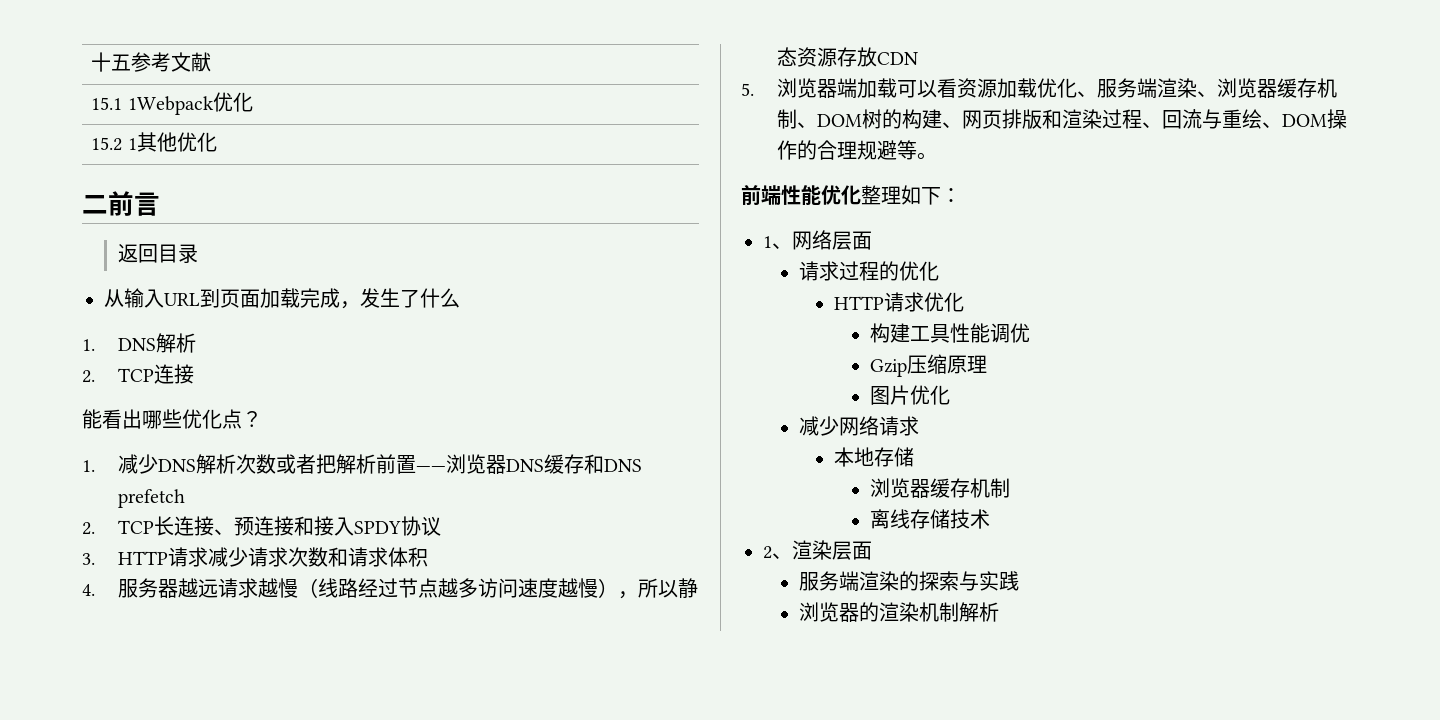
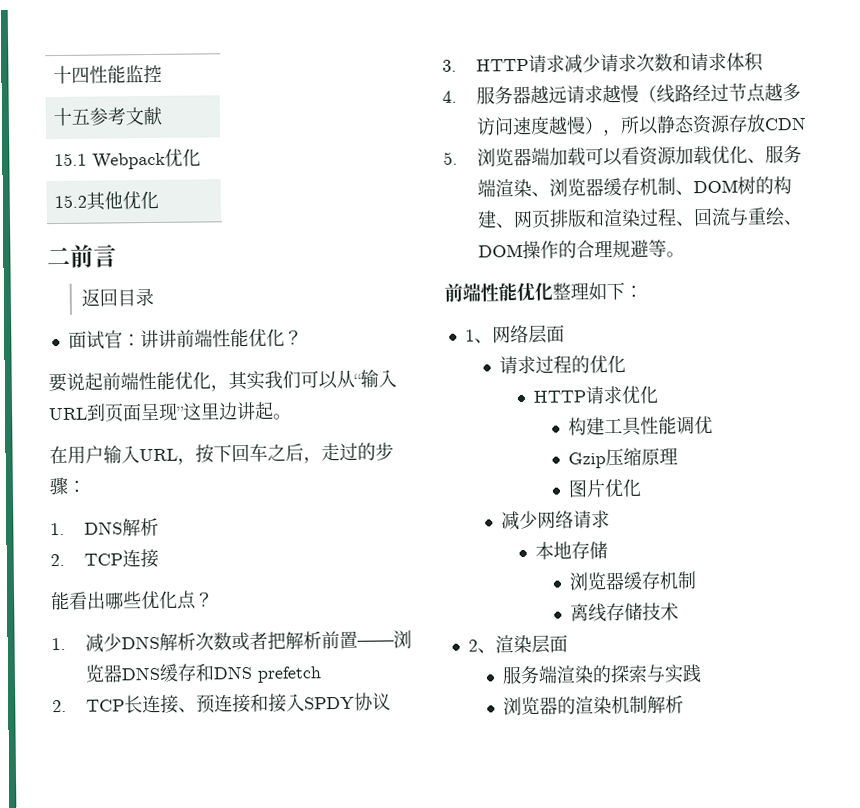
+ 十四性能监控
- 15.1 1Webpack优化
+ 15.1 Webpack优化
- 15.2 1其他优化
+ 15.2其他优化
- 从输入URL到页面加载完成，发生了什么
+ 面试官：讲讲前端性能优化？
+ 要说起前端性能优化，其实我们可以从“输入URL到页面呈现”这里边讲起。
+ 在用户输入URL，按下回车之后，走过的步骤：

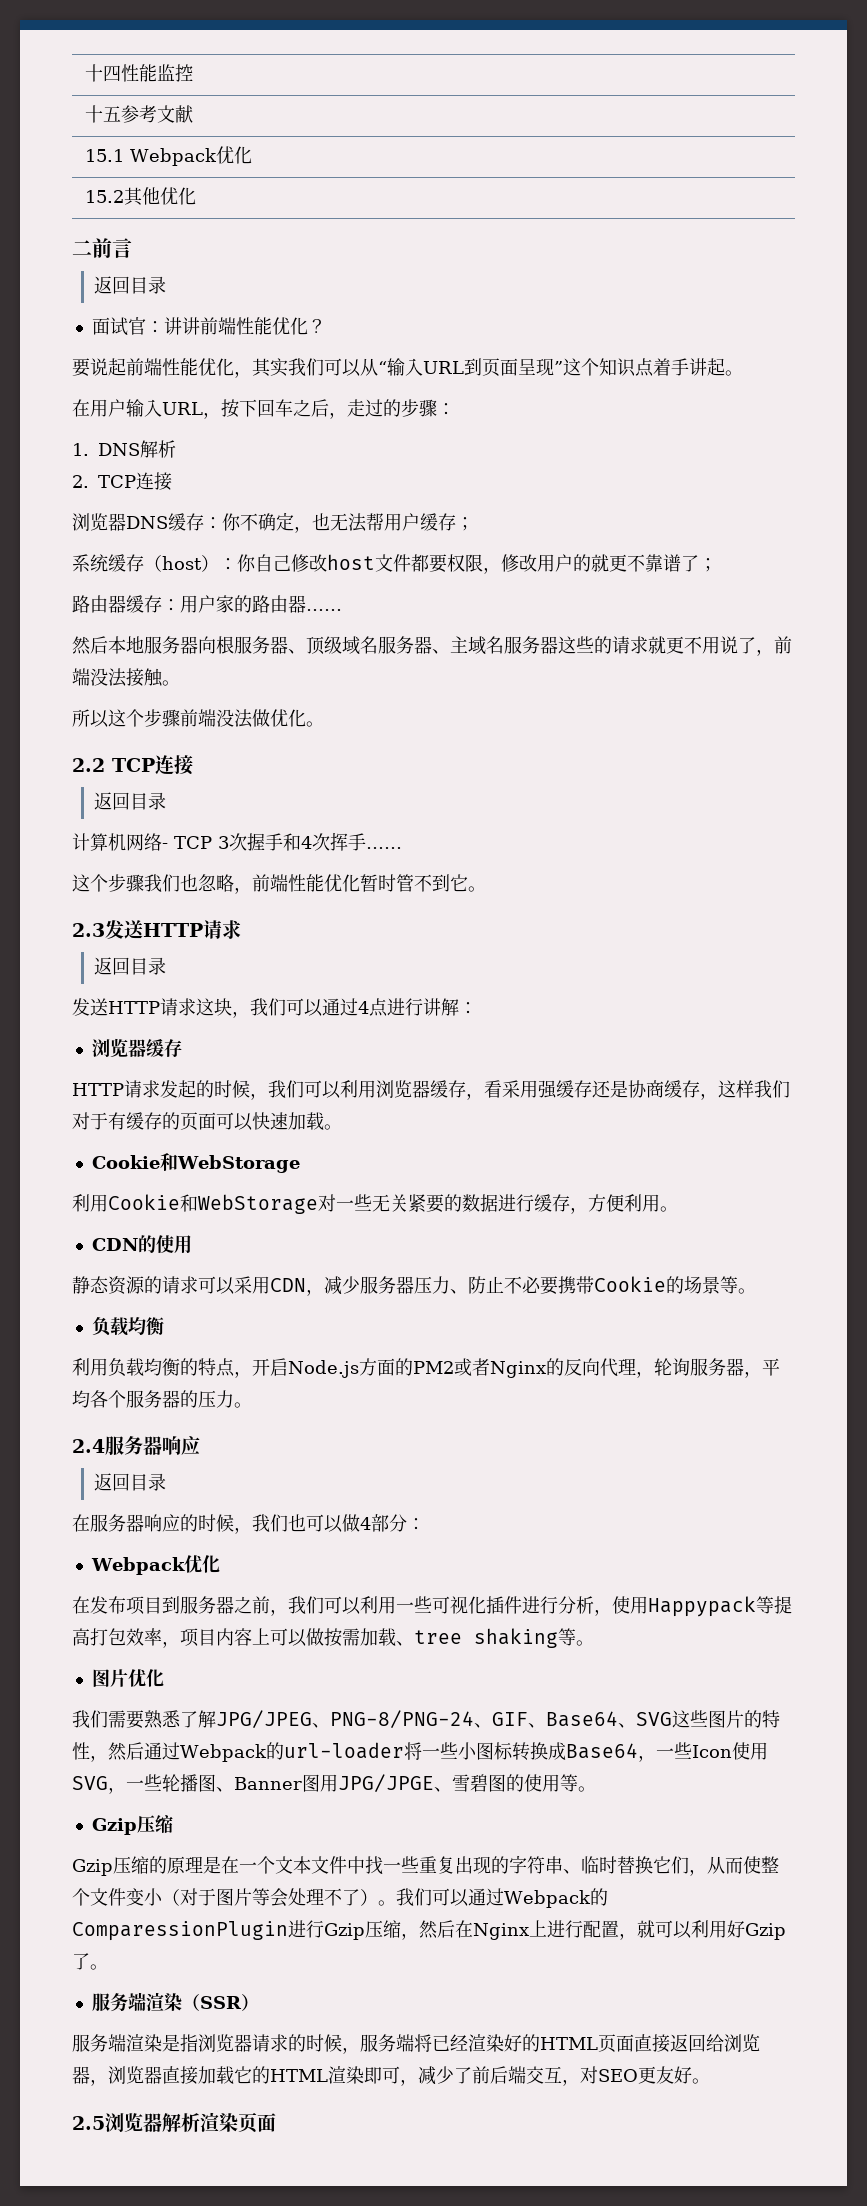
- 要说起前端性能优化，其实我们可以从“输入URL到页面呈现”这里边讲起。
+ 要说起前端性能优化，其实我们可以从“输入URL到页面呈现”这个知识点着手讲起。
- 能看出哪些优化点？
- 1.减少DNS解析次数或者把解析前置——浏览器DNS缓存和DNS prefetch
- 2. TCP长连接、预连接和接入SPDY协议
- 3. HTTP请求减少请求次数和请求体积
- 4.服务器越远请求越慢（线路经过节点越多访问速度越慢），所以静态资源存放CDN
- 5.浏览器端加载可以看资源加载优化、服务端渲染、浏览器缓存机制、DOM树的构建、网页排版和渲染过程、回流与重绘、DOM操作的合理规避等。
- 前端性能优化整理如下：
- 1、网络层面
- 请求过程的优化
- HTTP请求优化
- 构建工具性能调优
- Gzip压缩原理
+ 浏览器DNS缓存：你不确定，也无法帮用户缓存；
+ 系统缓存（host）：你自己修改host文件都要权限，修改用户的就更不靠谱了；
+ 路由器缓存：用户家的路由器……
+ 然后本地服务器向根服务器、顶级域名服务器、主域名服务器这些的请求就更不用说了，前端没法接触。
+ 所以这个步骤前端没法做优化。
+ 2.2 TCP连接
+ 返回目录
+ 计算机网络- TCP 3次握手和4次挥手……
+ 这个步骤我们也忽略，前端性能优化暂时管不到它。
+ 2.3发送HTTP请求
+ 返回目录
+ 发送HTTP请求这块，我们可以通过4点进行讲解：
+ 浏览器缓存
+ HTTP请求发起的时候，我们可以利用浏览器缓存，看采用强缓存还是协商缓存，这样我们对于有缓存的页面可以快速加载。
+ Cookie和WebStorage
+ 利用Cookie和WebStorage对一些无关紧要的数据进行缓存，方便利用。
+ CDN的使用
+ 静态资源的请求可以采用CDN，减少服务器压力、防止不必要携带Cookie的场景等。
+ 负载均衡
+ 利用负载均衡的特点，开启Node.js方面的PM2或者Nginx的反向代理，轮询服务器，平均各个服务器的压力。
+ 2.4服务器响应
+ 返回目录
+ 在服务器响应的时候，我们也可以做4部分：
+ Webpack优化
+ 在发布项目到服务器之前，我们可以利用一些可视化插件进行分析，使用Happypack等提高打包效率，项目内容上可以做按需加载、tree shaking等。
  图片优化
- 减少网络请求
- 本地存储
- 浏览器缓存机制
- 离线存储技术
- 2、渲染层面
- 服务端渲染的探索与实践
- 浏览器的渲染机制解析
+ 我们需要熟悉了解JPG/JPEG、PNG-8/PNG-24、GIF、Base64、SVG这些图片的特性，然后通过Webpack的url-loader将一些小图标转换成Base64，一些Icon使用SVG，一些轮播图、Banner图用JPG/JPGE、雪碧图的使用等。
+ Gzip压缩
+ Gzip压缩的原理是在一个文本文件中找一些重复出现的字符串、临时替换它们，从而使整个文件变小（对于图片等会处理不了）。我们可以通过Webpack的ComparessionPlugin进行Gzip压缩，然后在Nginx上进行配置，就可以利用好Gzip了。
+ 服务端渲染（SSR）
+ 服务端渲染是指浏览器请求的时候，服务端将已经渲染好的HTML页面直接返回给浏览器，浏览器直接加载它的HTML渲染即可，减少了前后端交互，对SEO更友好。
+ 2.5浏览器解析渲染页面

